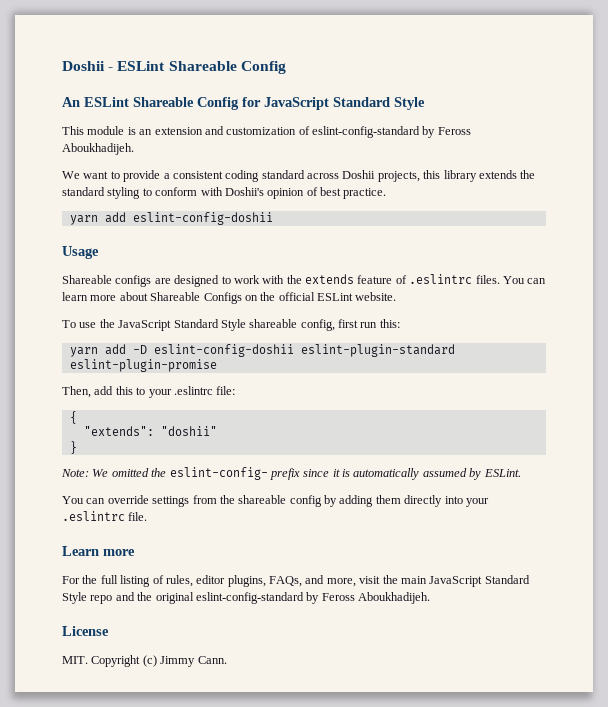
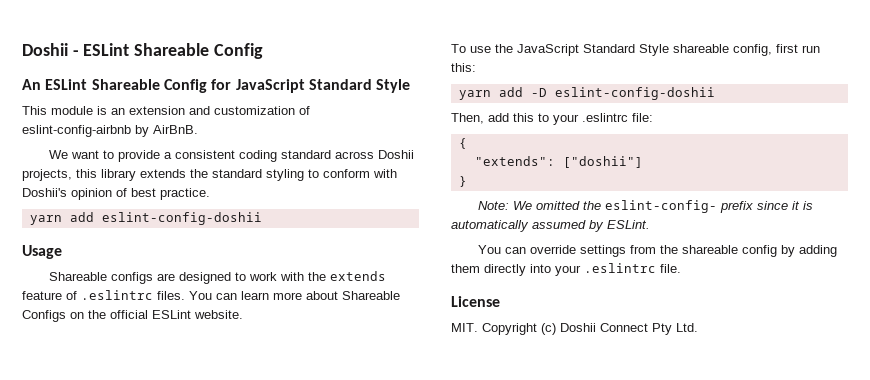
- This module is an extension and customization of eslint-config-standard by Feross Aboukhadijeh.
+ This module is an extension and customization of eslint-config-airbnb by AirBnB.
- yarn add -D eslint-config-doshii eslint-plugin-standard eslint-plugin-promise
+ yarn add -D eslint-config-doshii
- "extends": "doshii"
+ "extends": ["doshii"]
- Learn more
- For the full listing of rules, editor plugins, FAQs, and more, visit the main JavaScript Standard Style repo and the original eslint-config-standard by Feross Aboukhadijeh.
- MIT. Copyright (c) Jimmy Cann.
+ MIT. Copyright (c) Doshii Connect Pty Ltd.

